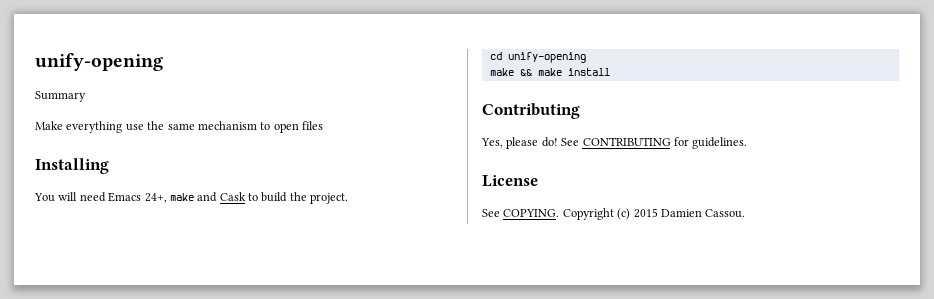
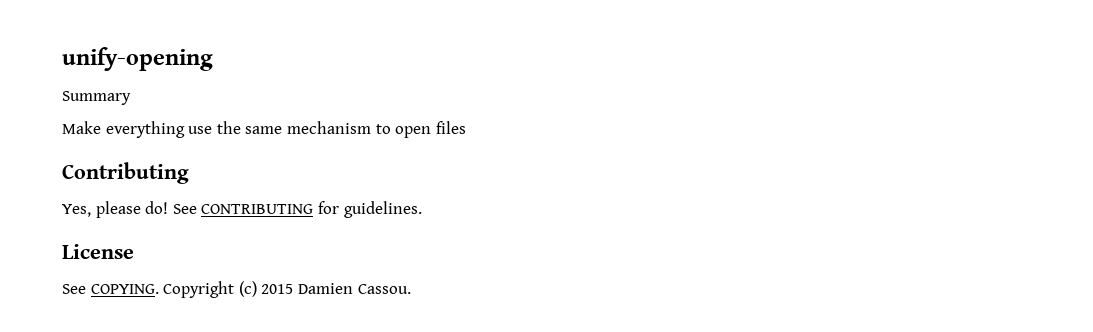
- Installing
- You will need Emacs 24+, make and Cask to build the project.
- cd unify-opening
- make && make install

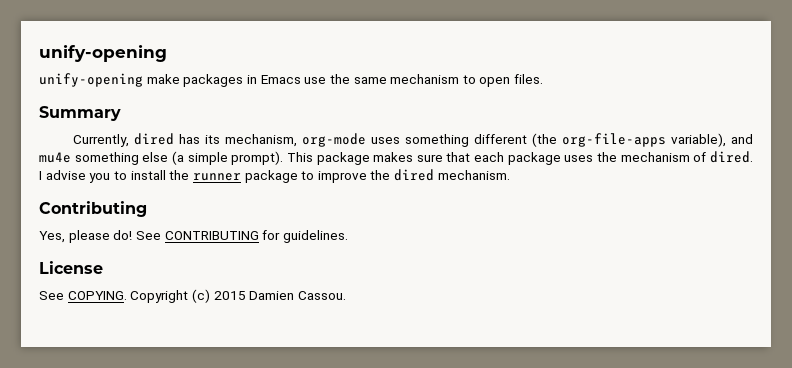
+ unify-opening make packages in Emacs use the same mechanism to open files.
  Summary
- Make everything use the same mechanism to open files
+ Currently, dired has its mechanism, org-mode uses something different (the org-file-apps variable), and mu4e something else (a simple prompt). This package makes sure that each package uses the mechanism of dired. I advise you to install the runner package to improve the dired mechanism.

